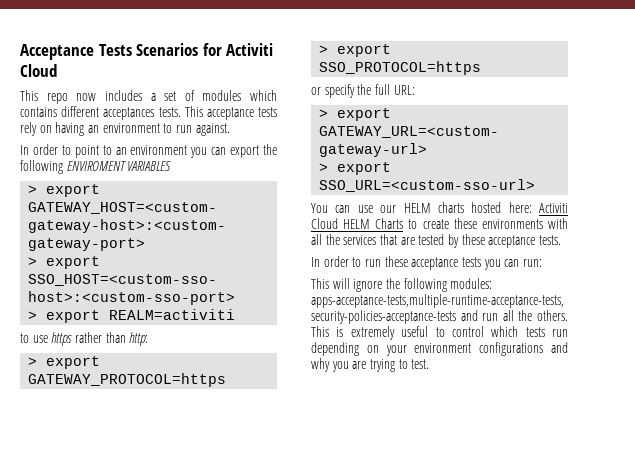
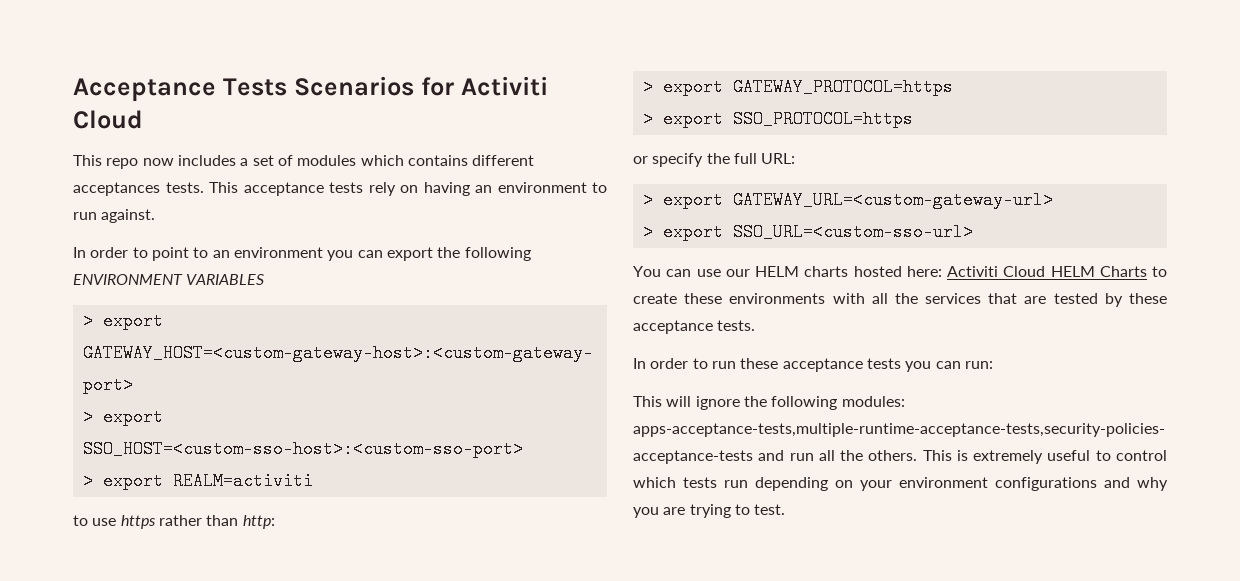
- In order to point to an environment you can export the following ENVIROMENT VARIABLES
+ In order to point to an environment you can export the following ENVIRONMENT VARIABLES

